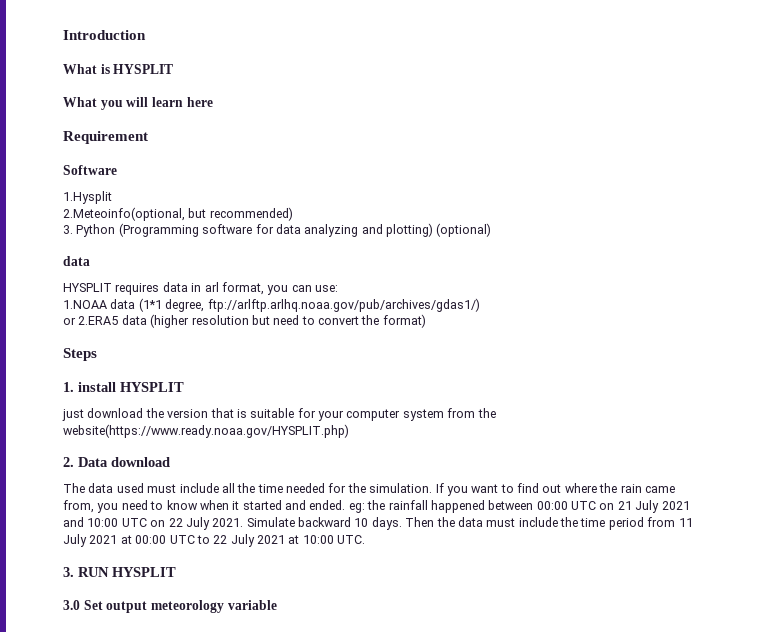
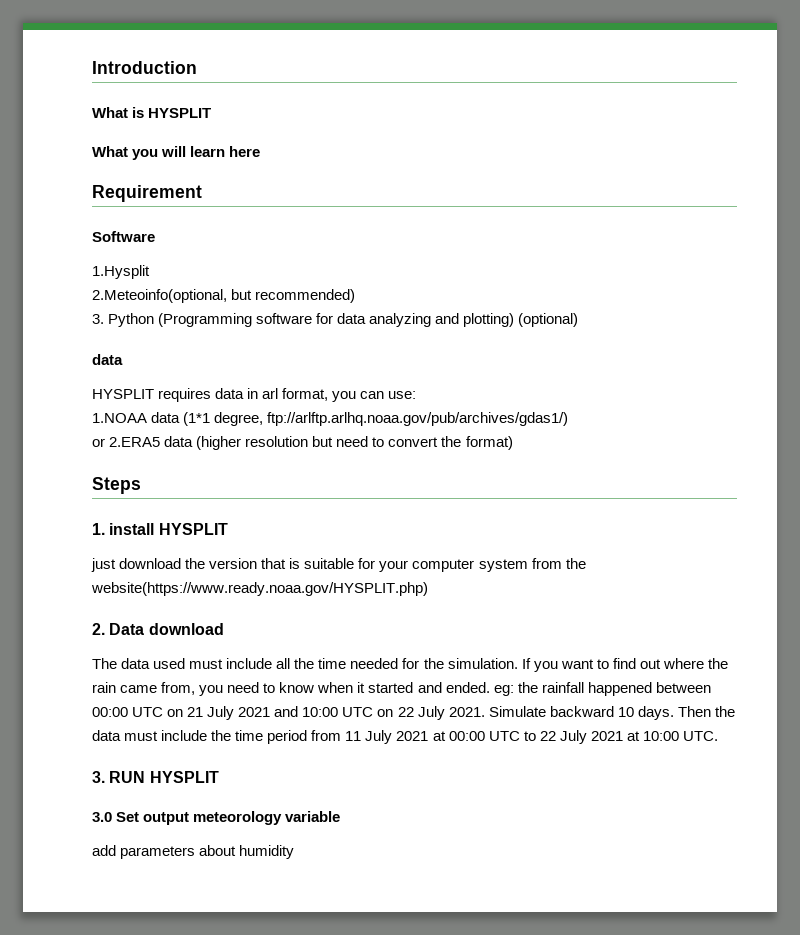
+ add parameters about humidity

